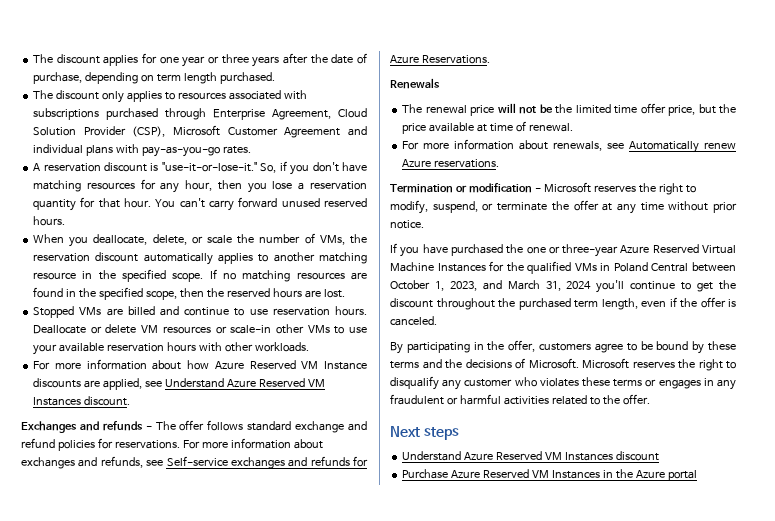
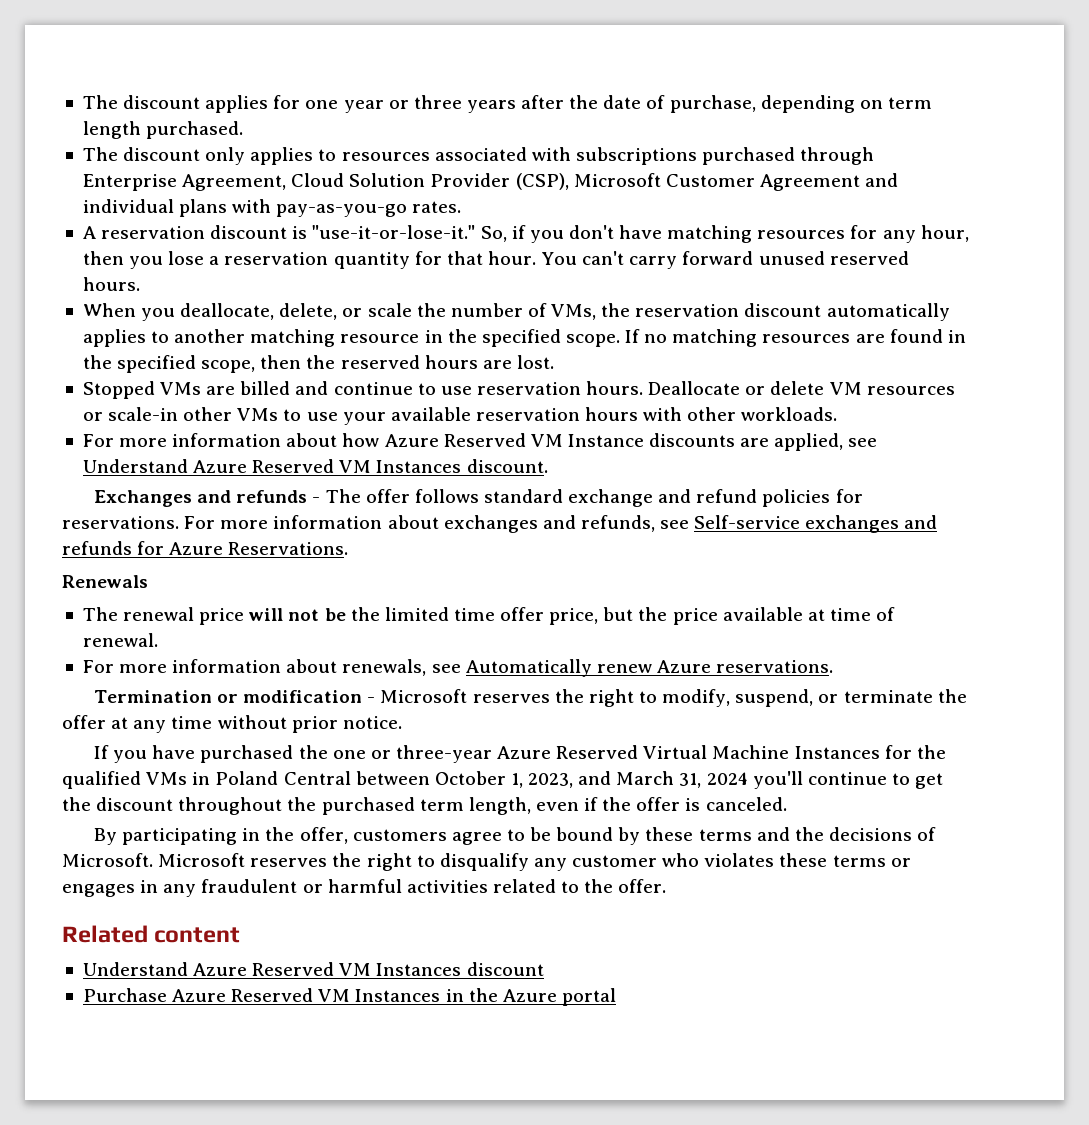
- Next steps
+ Related content

